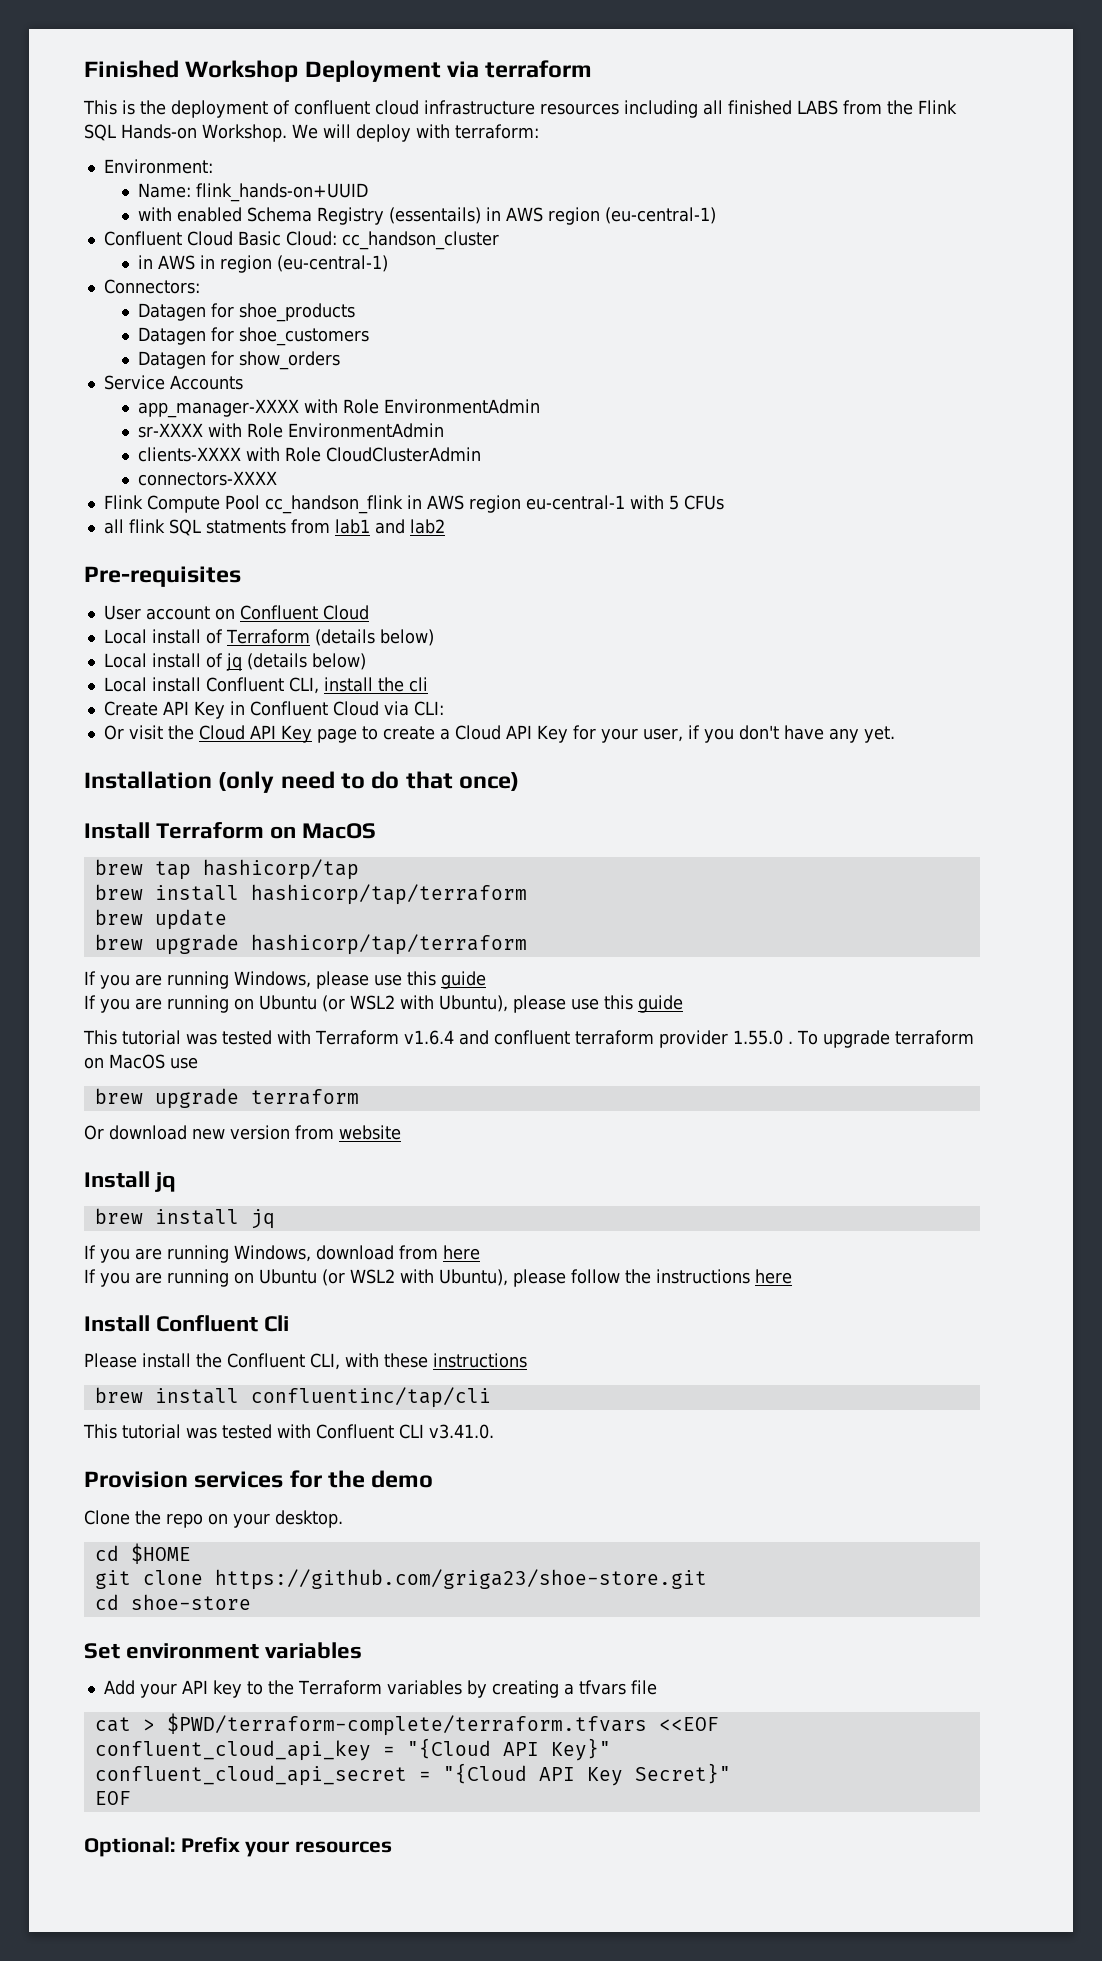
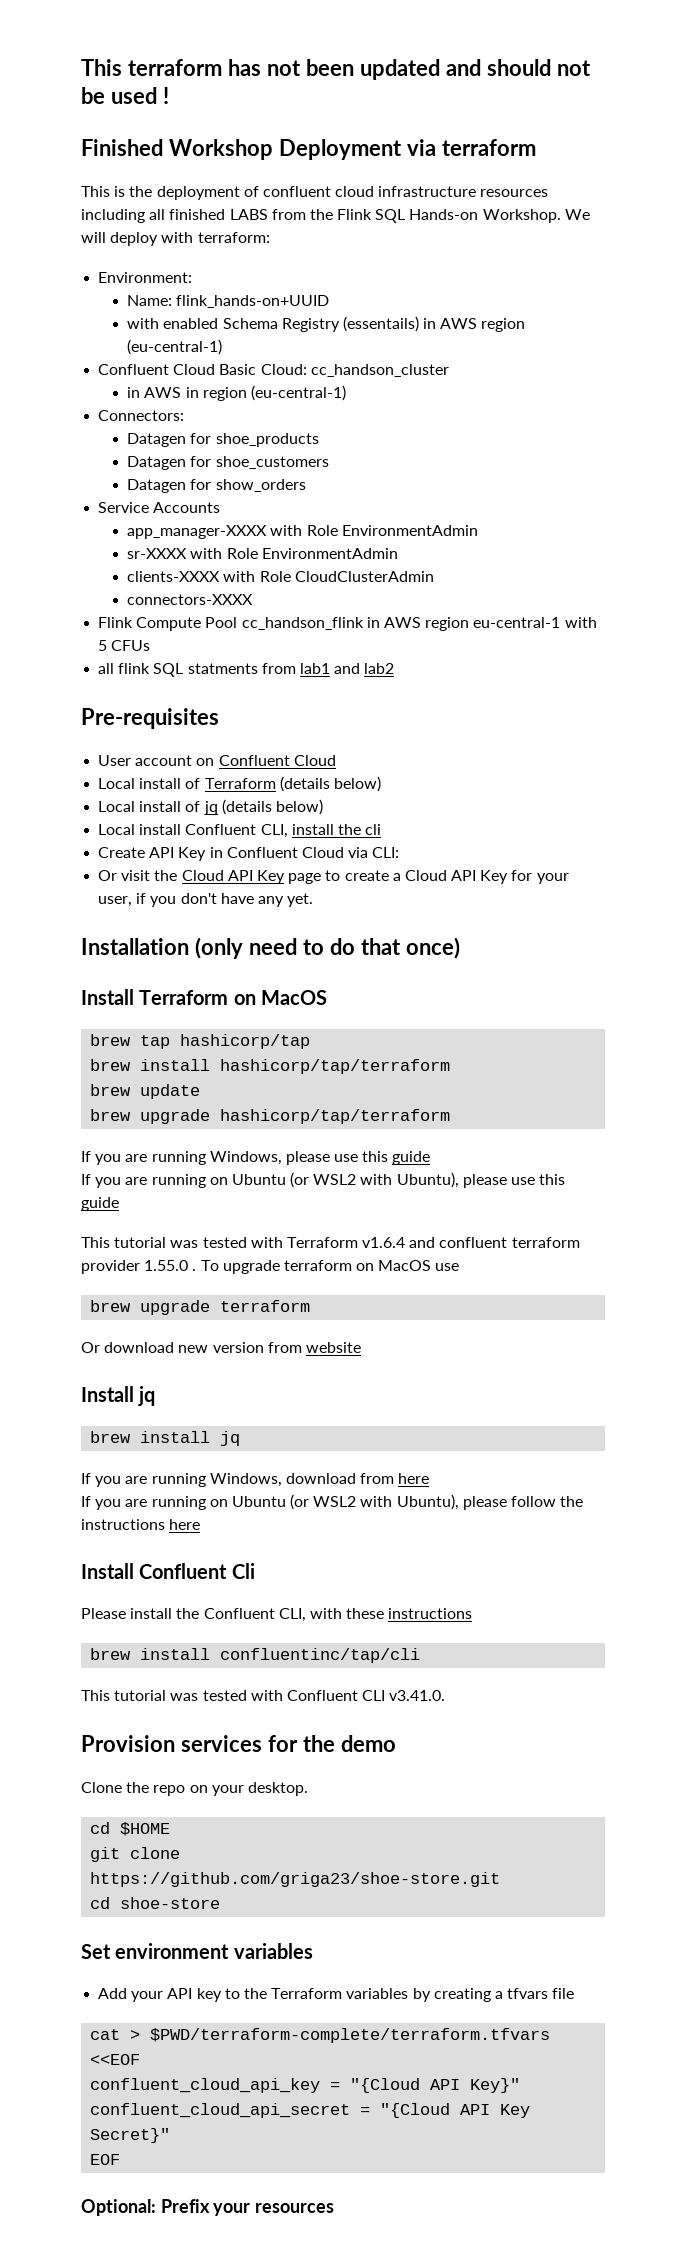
+ This terraform has not been updated and should not be used !

